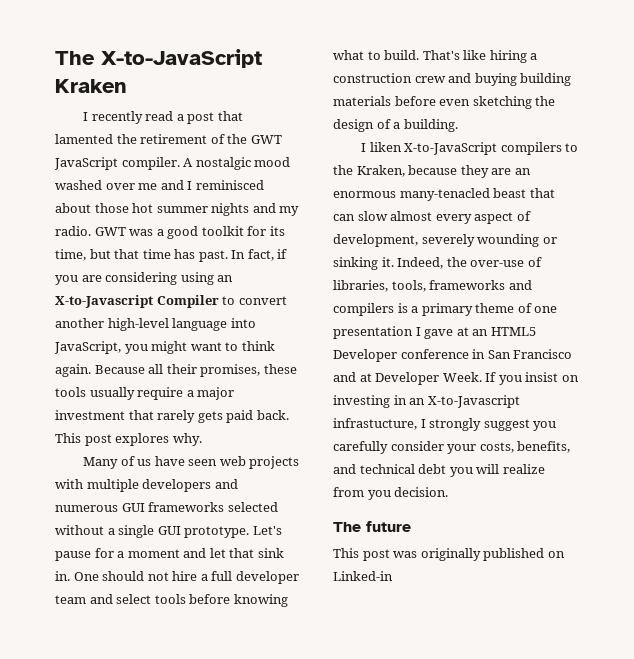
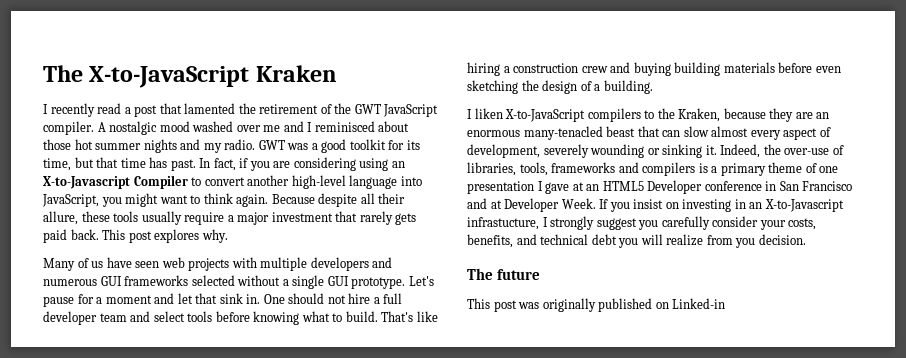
- Because all their promises, these tools usually require a major investment that rarely gets paid back.
+ Because despite all their allure, these tools usually require a major investment that rarely gets paid back.

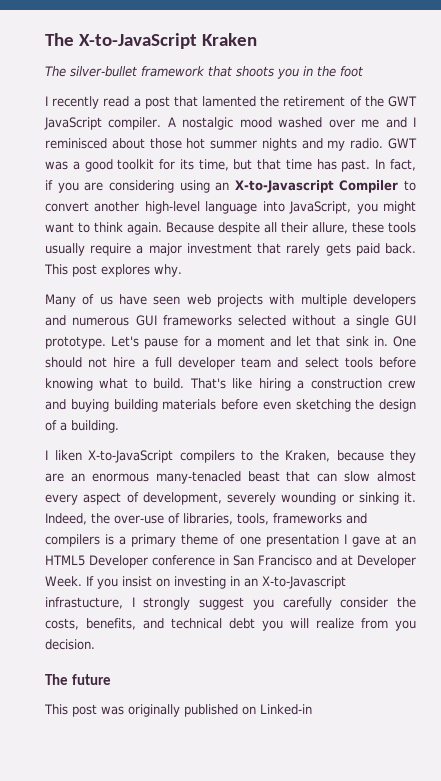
+ The silver-bullet framework that shoots you in the foot
- If you insist on investing in an X-to-Javascript infrastucture, I strongly suggest you carefully consider your costs, benefits, and technical debt you will realize from you decision.
+ If you insist on investing in an X-to-Javascript infrastucture, I strongly suggest you carefully consider the costs, benefits, and technical debt you will realize from you decision.

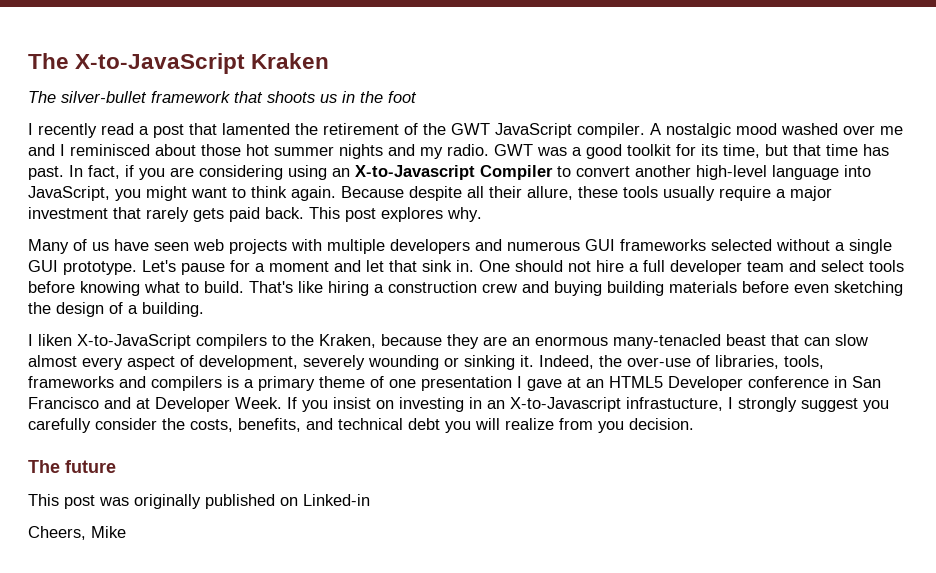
- The silver-bullet framework that shoots you in the foot
+ The silver-bullet framework that shoots us in the foot
+ Cheers, Mike

